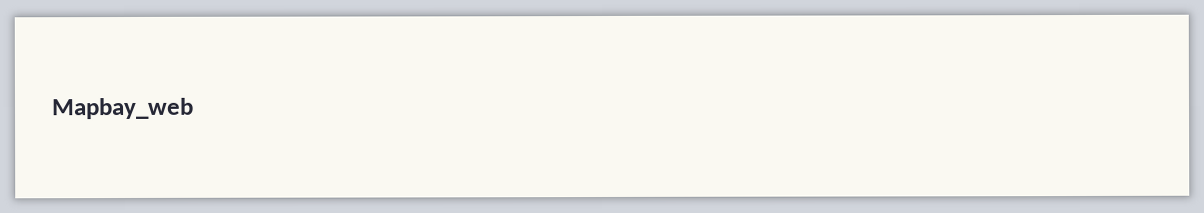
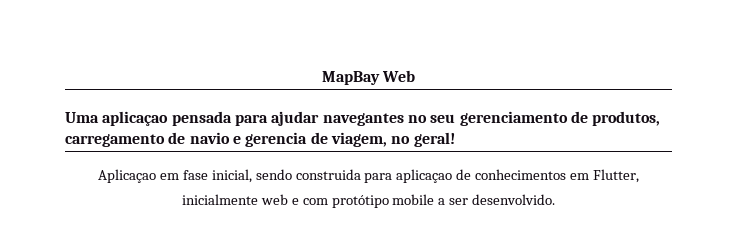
- Mapbay_web
+ MapBay Web
+ Uma aplicaçao pensada para ajudar navegantes no seu gerenciamento de produtos, carregamento de navio e gerencia de viagem, no geral!
+ Aplicaçao em fase inicial, sendo construida para aplicaçao de conhecimentos em Flutter, inicialmente web e com protótipo mobile a ser desenvolvido.

